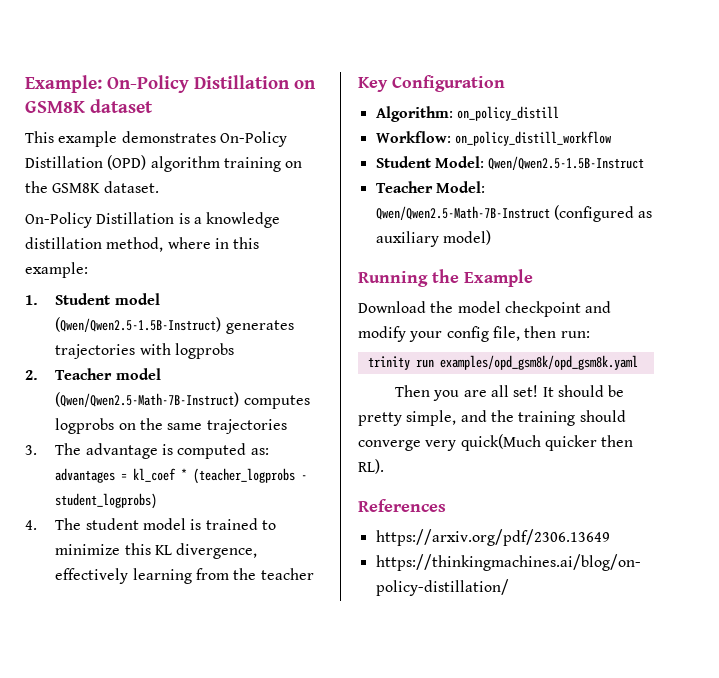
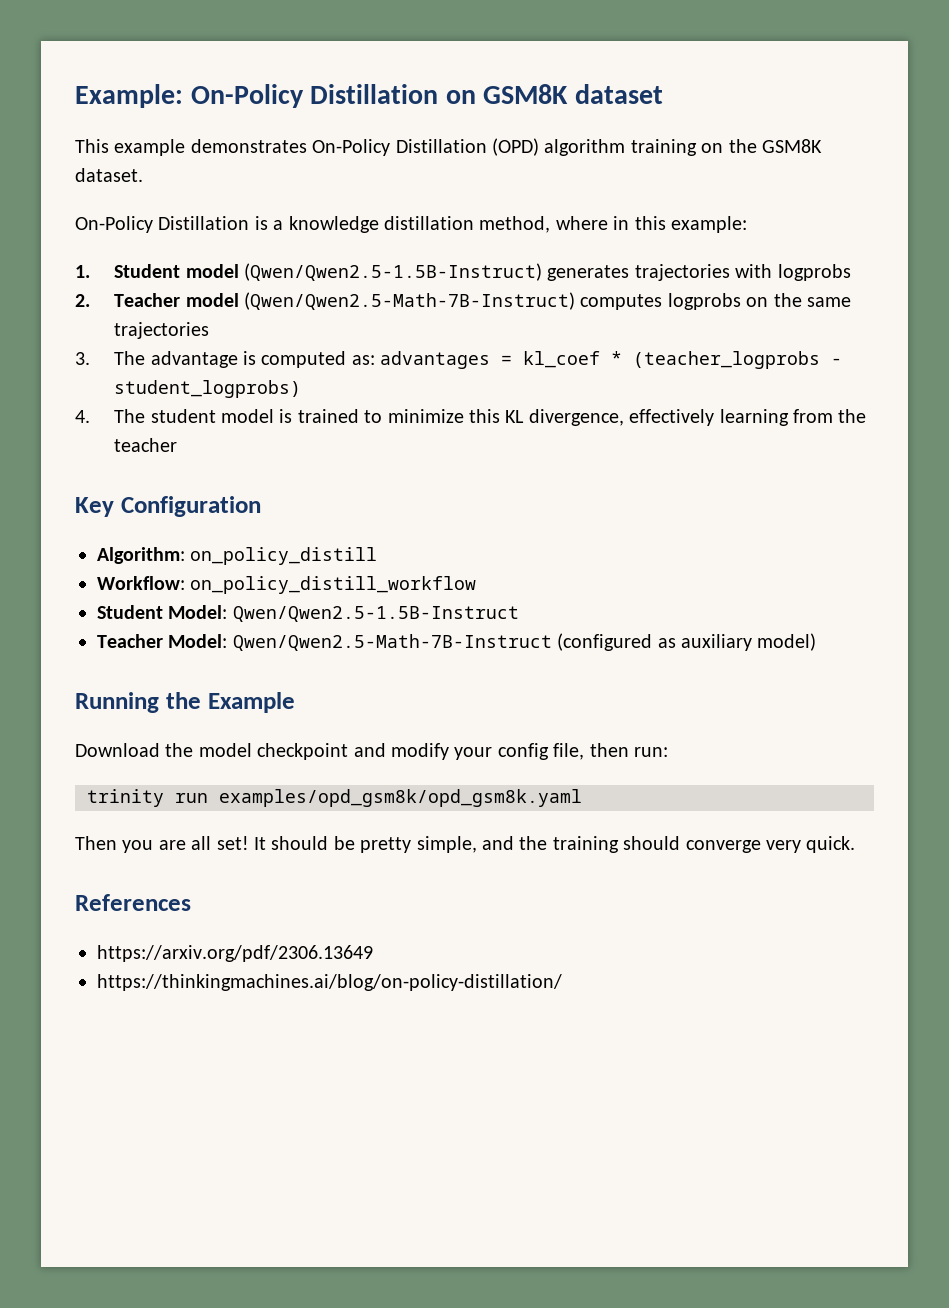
- It should be pretty simple, and the training should converge very quick(Much quicker then RL).
+ It should be pretty simple, and the training should converge very quick.

